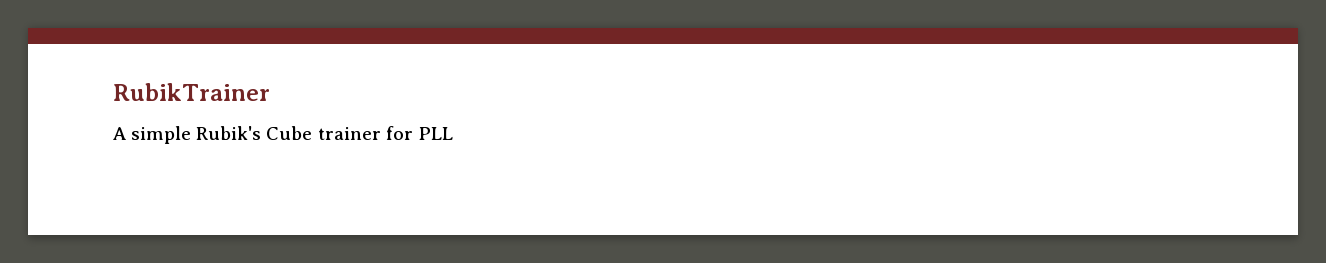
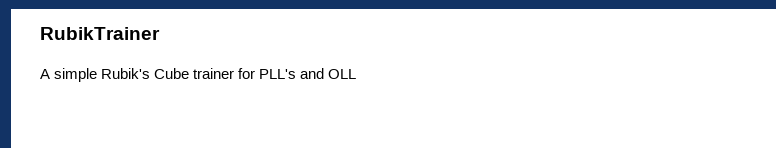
- A simple Rubik's Cube trainer for PLL
+ A simple Rubik's Cube trainer for PLL's and OLL

